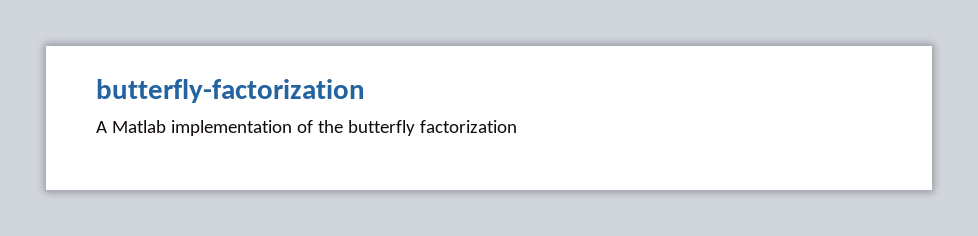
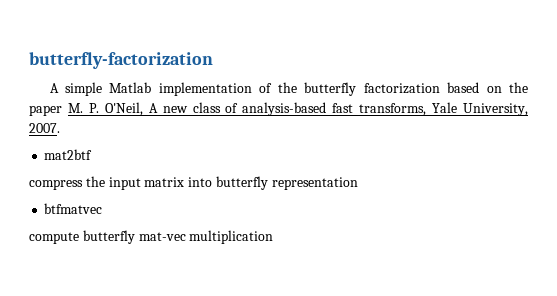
- A Matlab implementation of the butterfly factorization
+ A simple Matlab implementation of the butterfly factorization based on the paper M. P. O'Neil, A new class of analysis-based fast transforms, Yale University, 2007.
+ mat2btf
+ compress the input matrix into butterfly representation
+ btfmatvec
+ compute butterfly mat-vec multiplication

